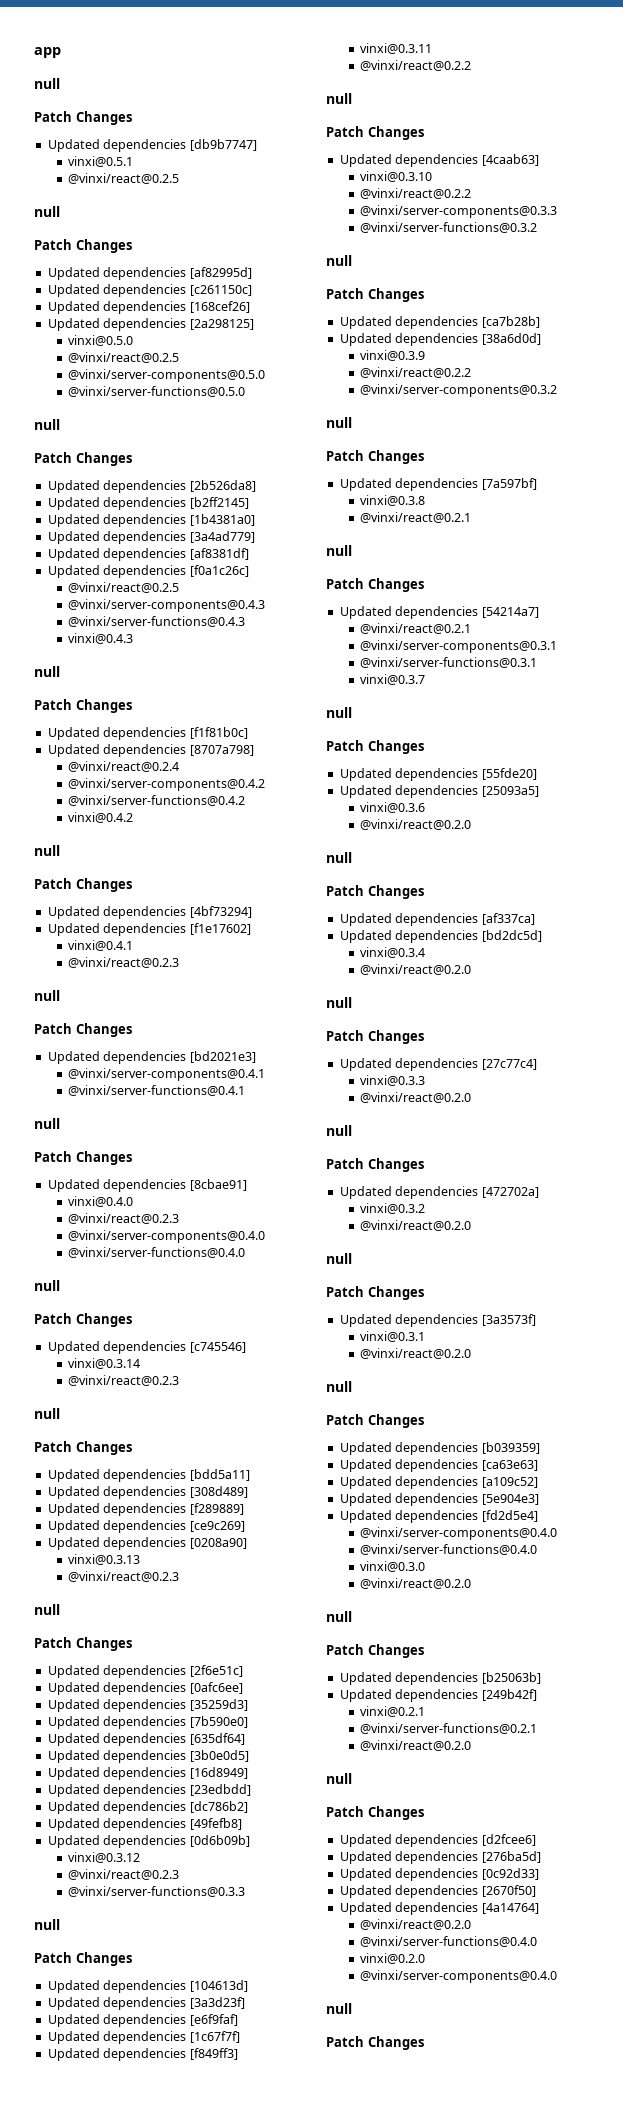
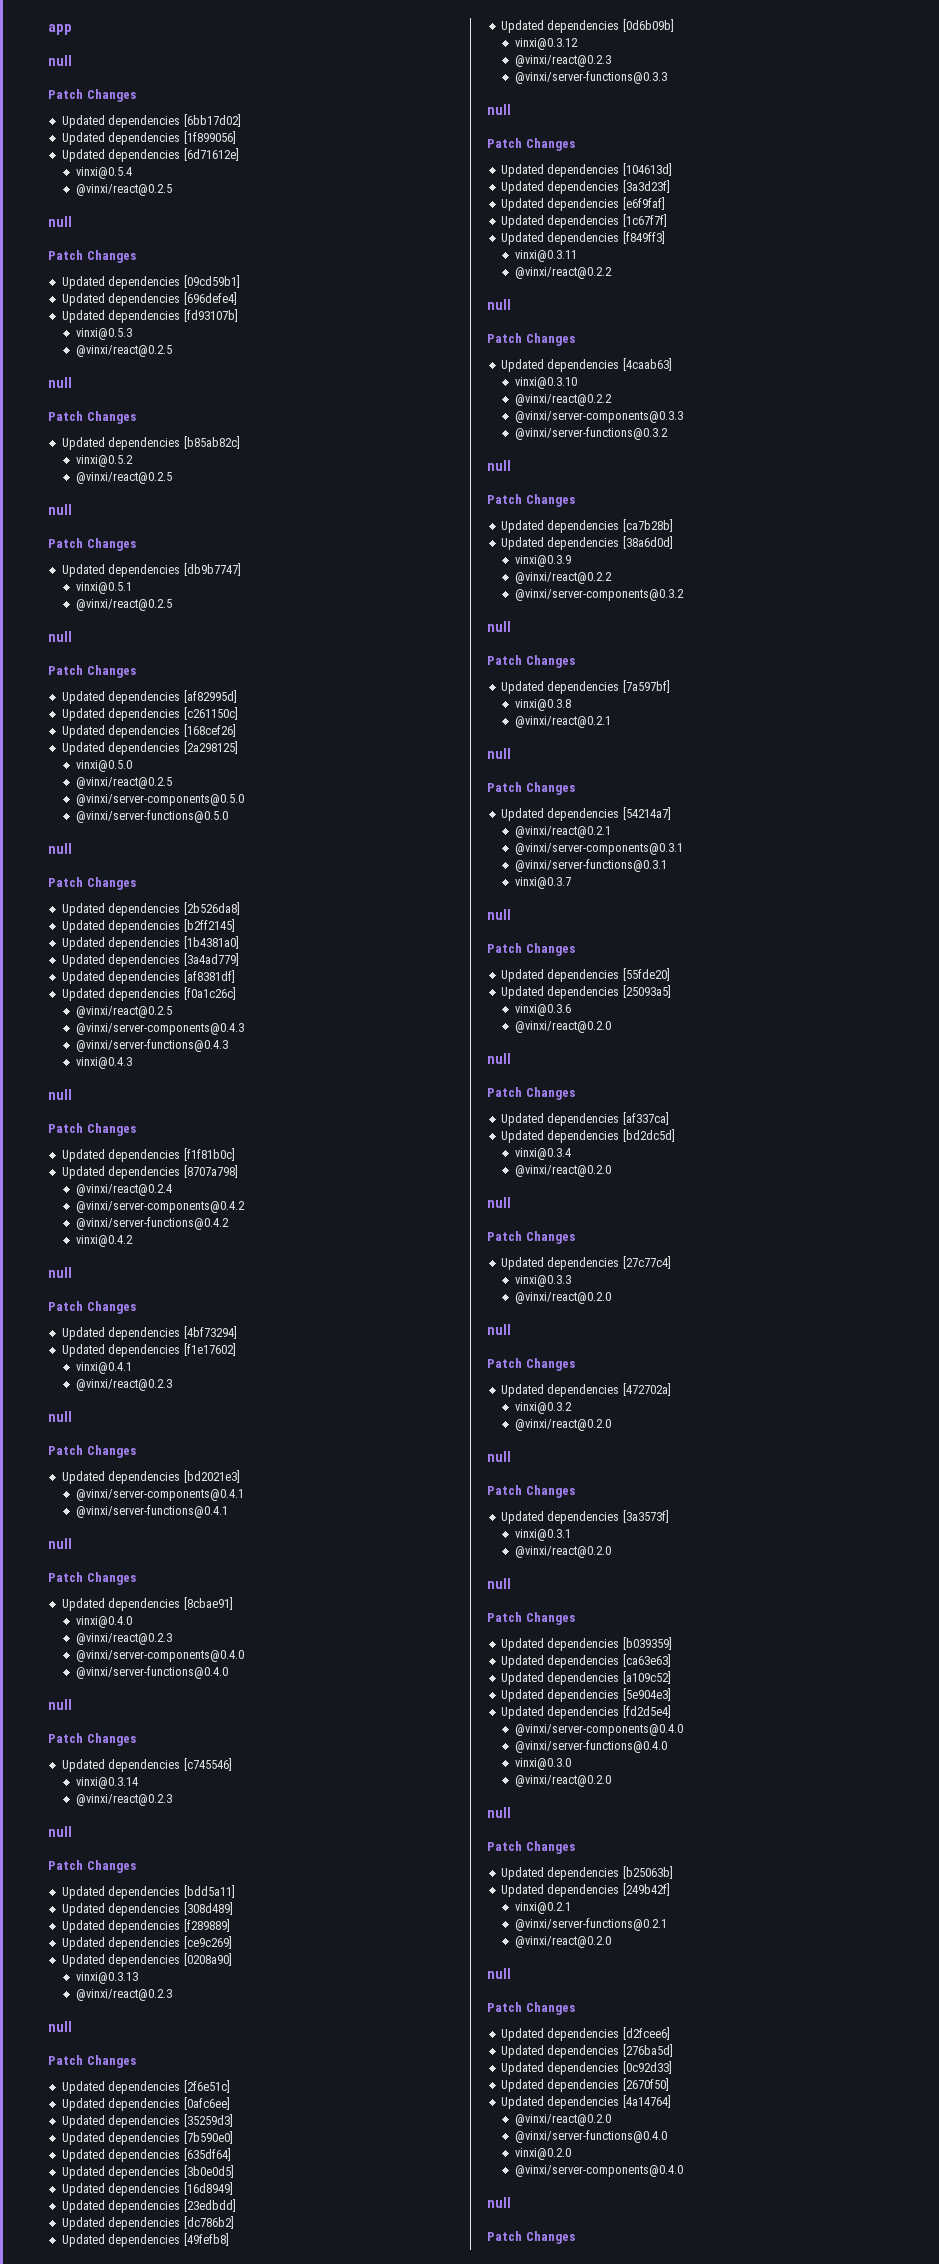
+ Updated dependencies [6bb17d02]
+ Updated dependencies [1f899056]
+ Updated dependencies [6d71612e]
+ vinxi@0.5.4
+ @vinxi/react@0.2.5
+ null
+ Patch Changes
+ Updated dependencies [09cd59b1]
+ Updated dependencies [696defe4]
+ Updated dependencies [fd93107b]
+ vinxi@0.5.3
+ @vinxi/react@0.2.5
+ null
+ Patch Changes
+ Updated dependencies [b85ab82c]
+ vinxi@0.5.2
+ @vinxi/react@0.2.5
+ null
+ Patch Changes

